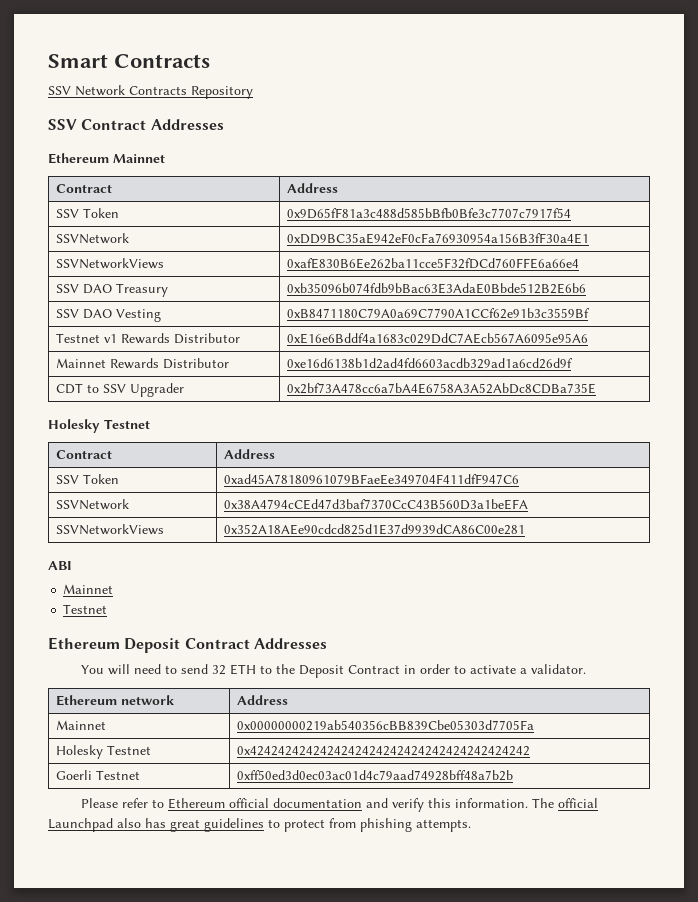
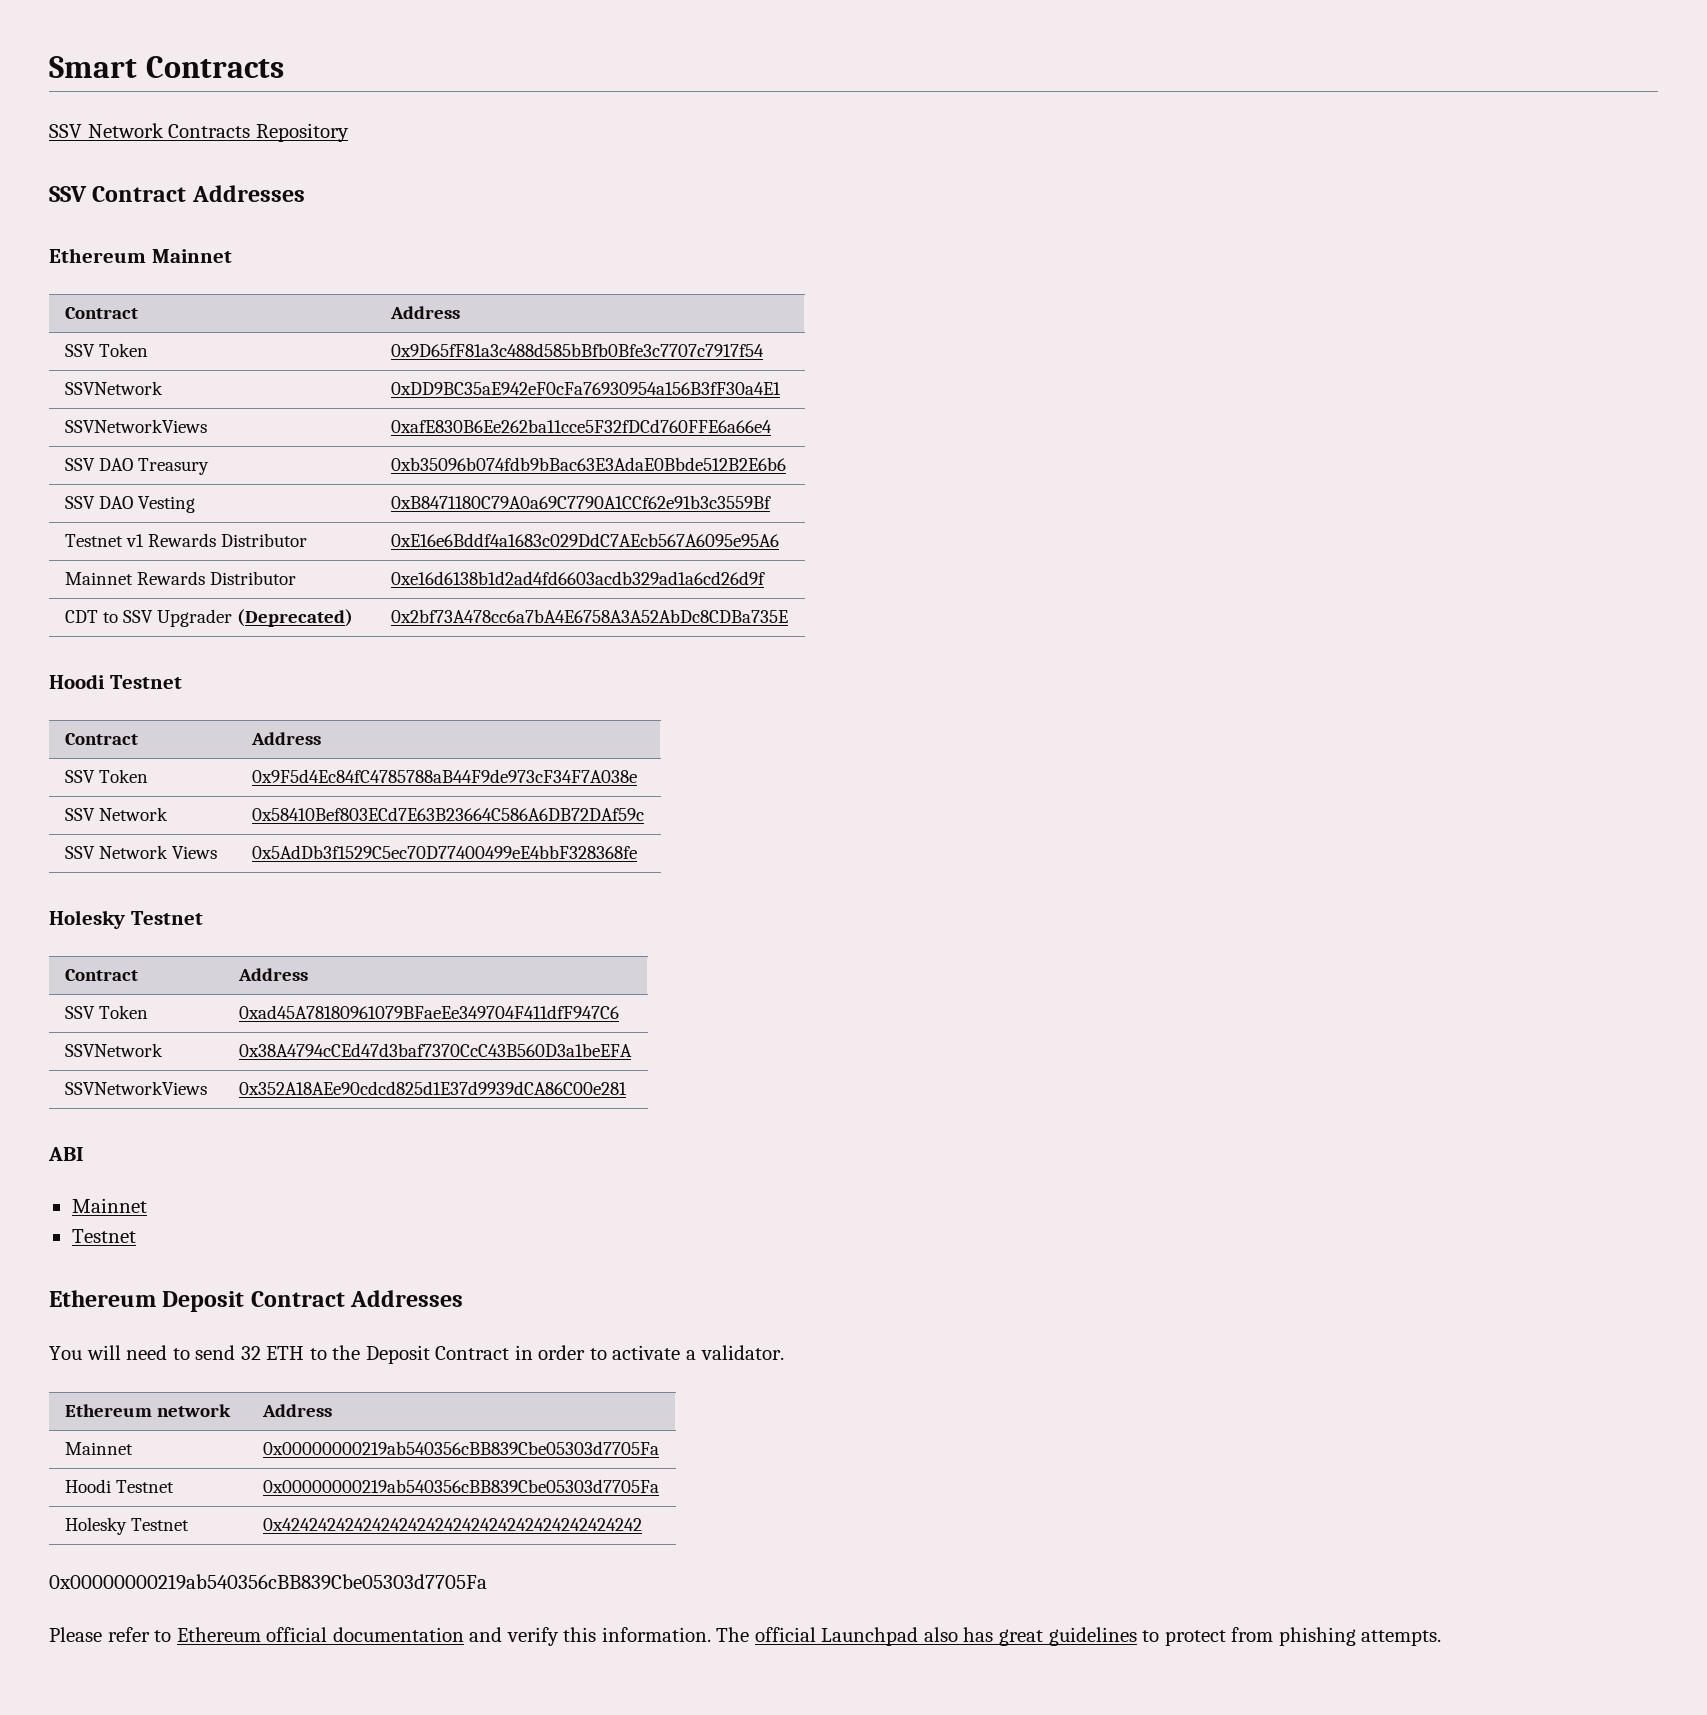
- CDT to SSV Upgrader | 0x2bf73A478cc6a7bA4E6758A3A52AbDc8CDBa735E
+ CDT to SSV Upgrader (Deprecated) | 0x2bf73A478cc6a7bA4E6758A3A52AbDc8CDBa735E
+ Hoodi Testnet
+ Contract | Address
+ SSV Token | 0x9F5d4Ec84fC4785788aB44F9de973cF34F7A038e
+ SSV Network | 0x58410Bef803ECd7E63B23664C586A6DB72DAf59c
+ SSV Network Views | 0x5AdDb3f1529C5ec70D77400499eE4bbF328368fe
+ Hoodi Testnet | 0x00000000219ab540356cBB839Cbe05303d7705Fa
  Holesky Testnet | 0x4242424242424242424242424242424242424242
- Goerli Testnet | 0xff50ed3d0ec03ac01d4c79aad74928bff48a7b2b
+ 0x00000000219ab540356cBB839Cbe05303d7705Fa

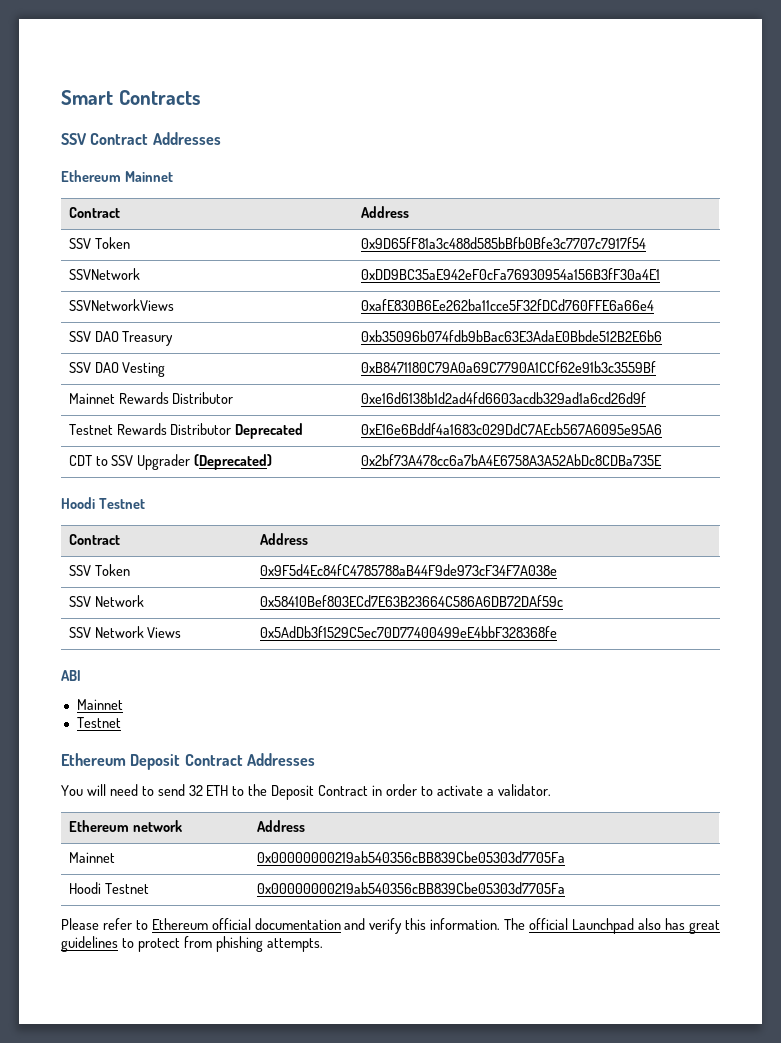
- SSV Network Contracts Repository
- Testnet v1 Rewards Distributor | 0xE16e6Bddf4a1683c029DdC7AEcb567A6095e95A6
+ Testnet Rewards Distributor Deprecated | 0xE16e6Bddf4a1683c029DdC7AEcb567A6095e95A6
  SSV Network Views | 0x5AdDb3f1529C5ec70D77400499eE4bbF328368fe
- Holesky Testnet
- Contract | Address
- SSV Token | 0xad45A78180961079BFaeEe349704F411dfF947C6
- SSVNetwork | 0x38A4794cCEd47d3baf7370CcC43B560D3a1beEFA
- SSVNetworkViews | 0x352A18AEe90cdcd825d1E37d9939dCA86C00e281
- Holesky Testnet | 0x4242424242424242424242424242424242424242
- 0x00000000219ab540356cBB839Cbe05303d7705Fa

